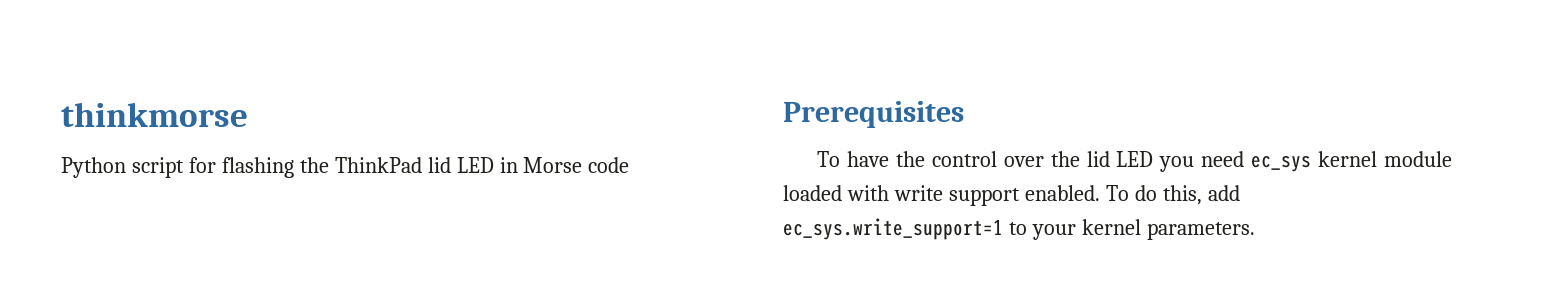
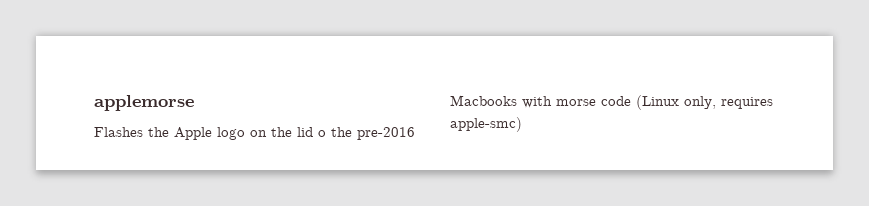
- thinkmorse
- Python script for flashing the ThinkPad lid LED in Morse code
- Prerequisites
- To have the control over the lid LED you need ec_sys kernel module loaded with write support enabled. To do this, add ec_sys.write_support=1 to your kernel parameters.
+ applemorse
+ Flashes the Apple logo on the lid o the pre-2016 Macbooks with morse code (Linux only, requires apple-smc)

